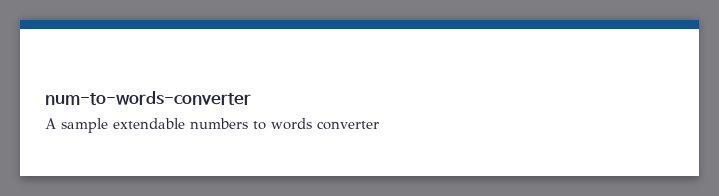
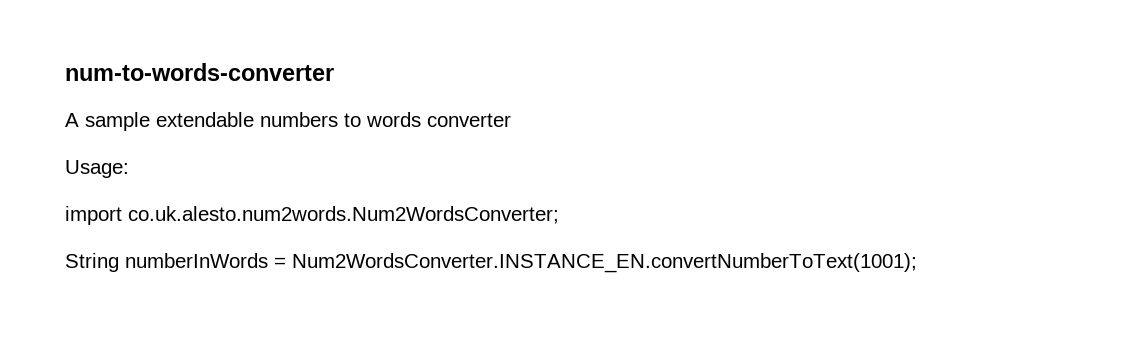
+ Usage:
+ import co.uk.alesto.num2words.Num2WordsConverter;
+ String numberInWords = Num2WordsConverter.INSTANCE_EN.convertNumberToText(1001);

